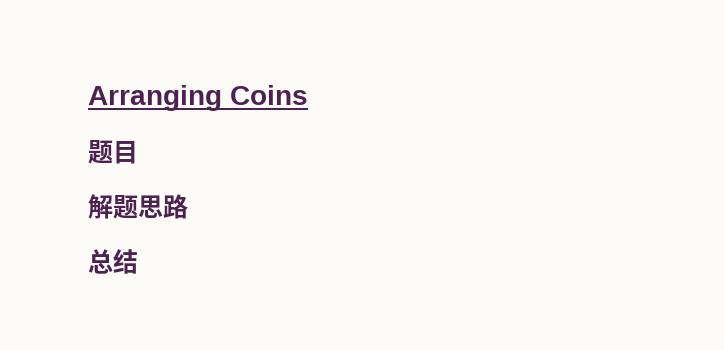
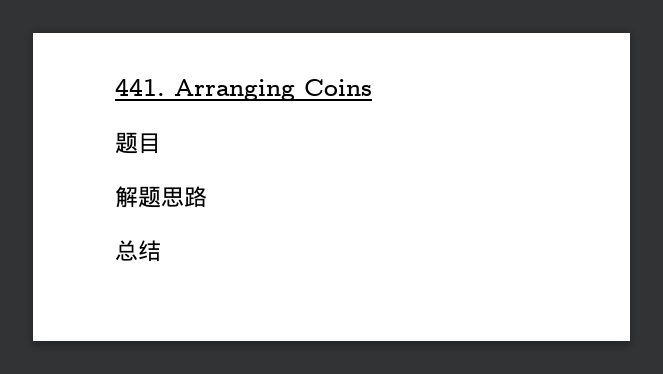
- Arranging Coins
+ 441. Arranging Coins

